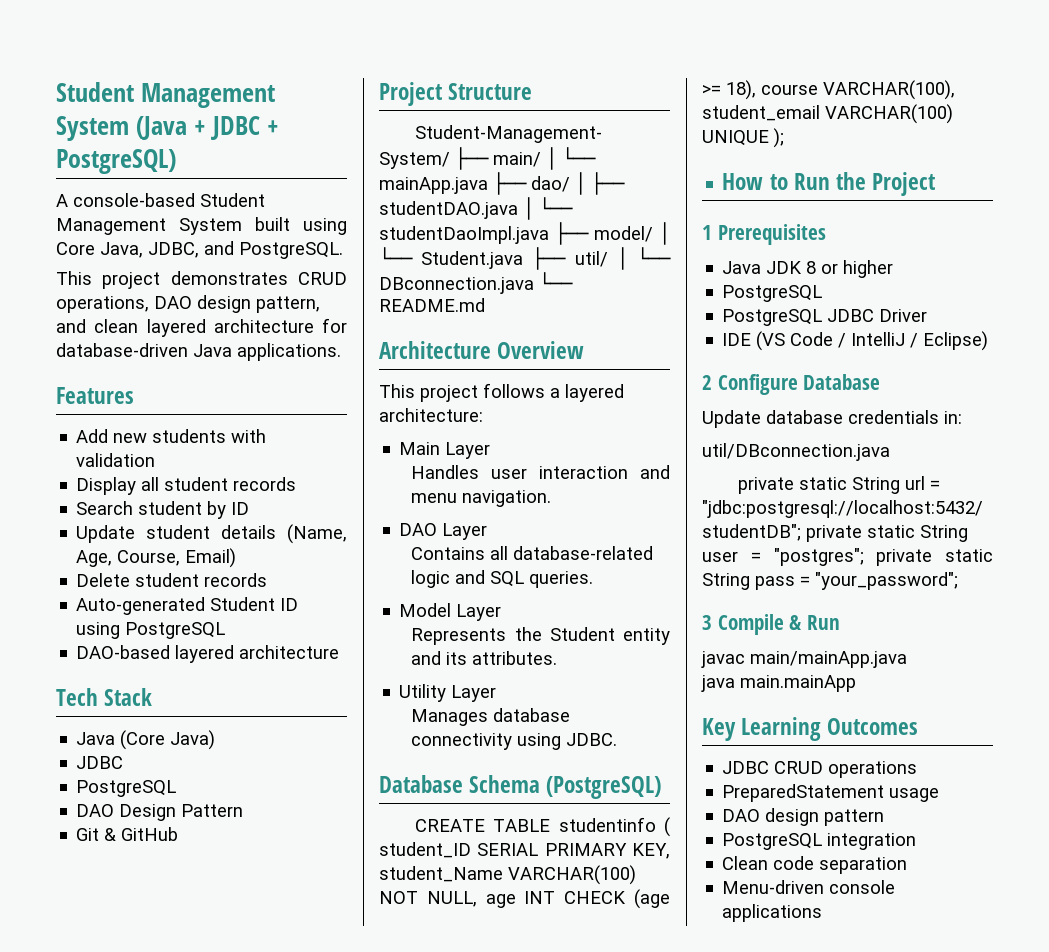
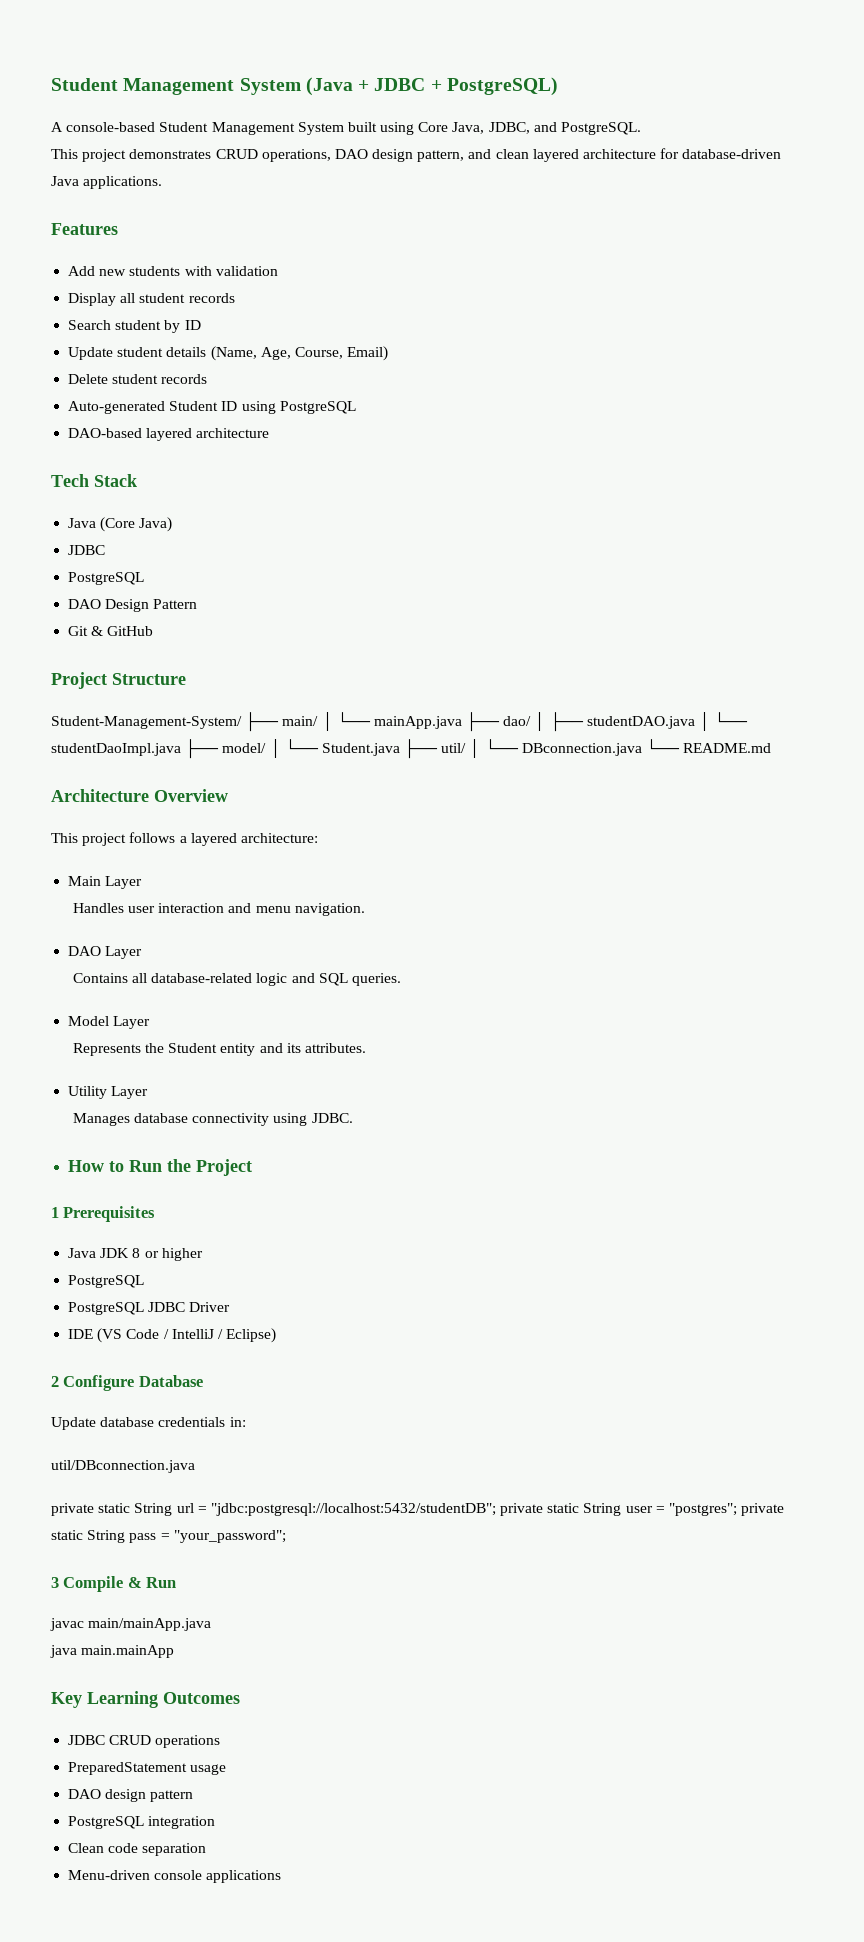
- Database Schema (PostgreSQL)
- CREATE TABLE studentinfo ( student_ID SERIAL PRIMARY KEY, student_Name VARCHAR(100) NOT NULL, age INT CHECK (age >= 18), course VARCHAR(100), student_email VARCHAR(100) UNIQUE );

